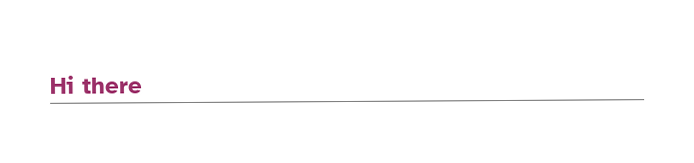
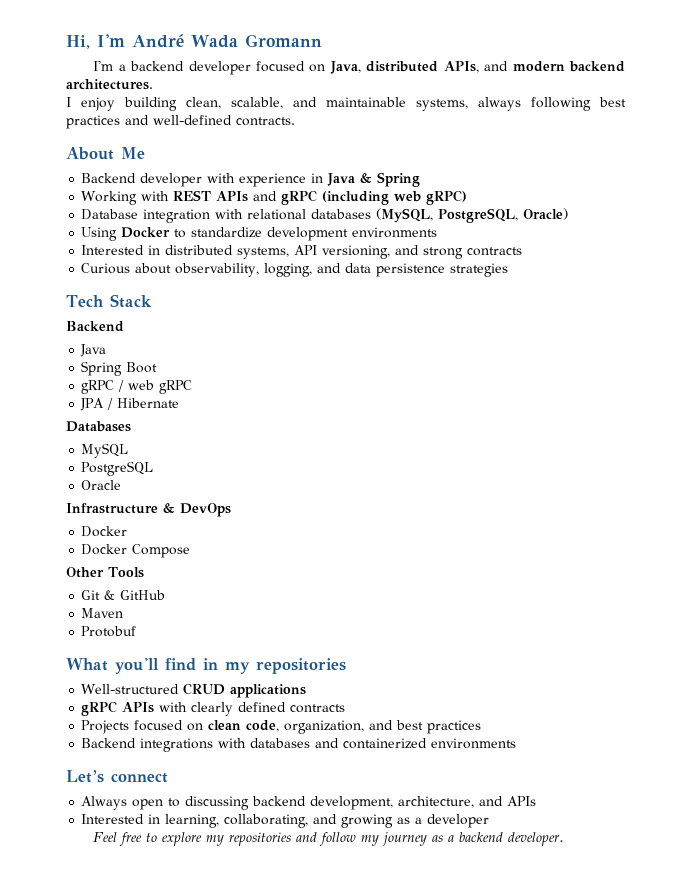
- Hi there
+ Hi, I'm André Wada Gromann
+ I'm a backend developer focused on Java, distributed APIs, and modern backend architectures.
+ I enjoy building clean, scalable, and maintainable systems, always following best practices and well-defined contracts.
+ About Me
+ Backend developer with experience in Java & Spring
+ Working with REST APIs and gRPC (including web gRPC)
+ Database integration with relational databases (MySQL, PostgreSQL, Oracle)
+ Using Docker to standardize development environments
+ Interested in distributed systems, API versioning, and strong contracts
+ Curious about observability, logging, and data persistence strategies
+ Tech Stack
+ Backend
+ Java
+ Spring Boot
+ gRPC / web gRPC
+ JPA / Hibernate
+ Databases
+ MySQL
+ PostgreSQL
+ Oracle
+ Infrastructure & DevOps
+ Docker
+ Docker Compose
+ Other Tools
+ Git & GitHub
+ Maven
+ Protobuf
+ What you'll find in my repositories
+ Well-structured CRUD applications
+ gRPC APIs with clearly defined contracts
+ Projects focused on clean code, organization, and best practices
+ Backend integrations with databases and containerized environments
+ Let’s connect
+ Always open to discussing backend development, architecture, and APIs
+ Interested in learning, collaborating, and growing as a developer
+ Feel free to explore my repositories and follow my journey as a backend developer.

